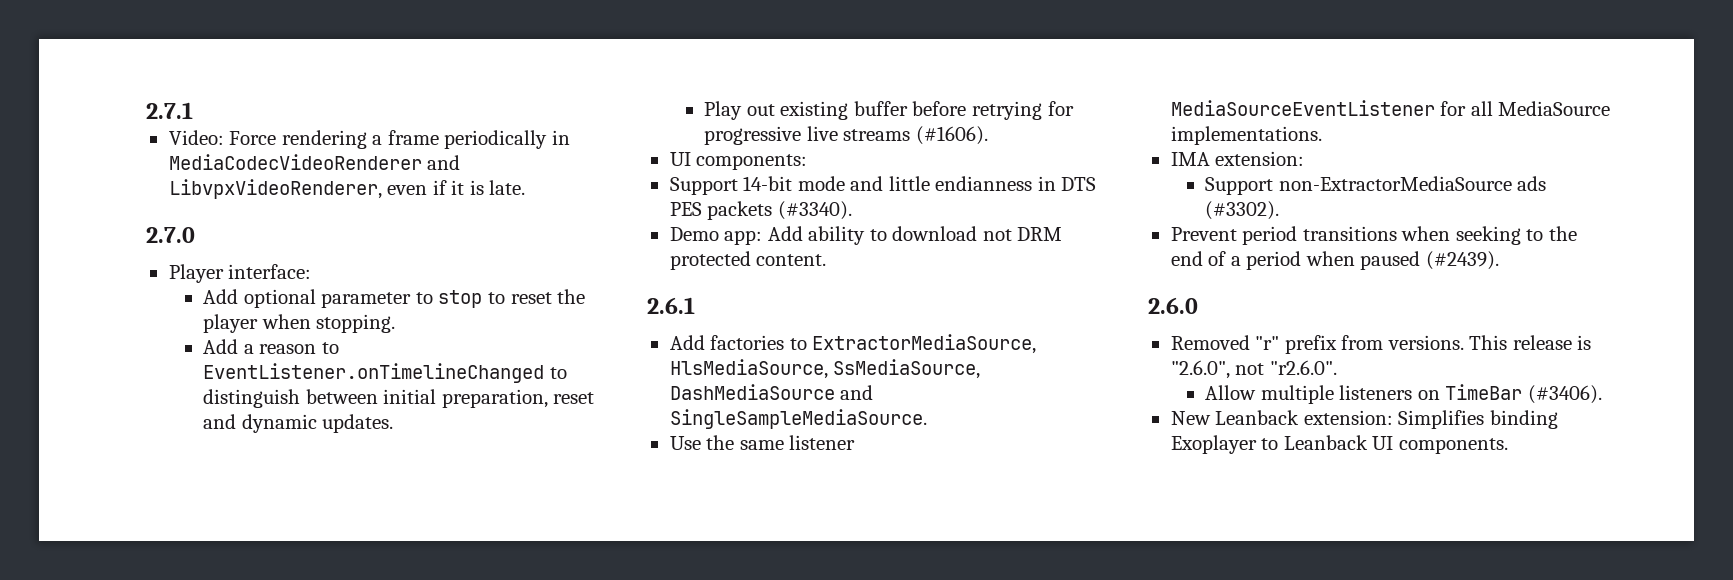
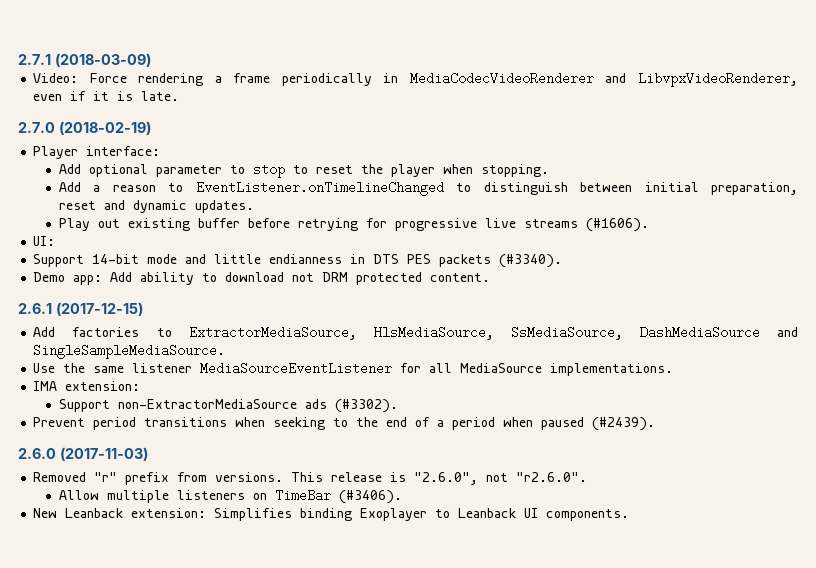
- 2.7.1
+ 2.7.1 (2018-03-09)
- 2.7.0
+ 2.7.0 (2018-02-19)
- UI components:
+ UI:
- 2.6.1
+ 2.6.1 (2017-12-15)
- 2.6.0
+ 2.6.0 (2017-11-03)

